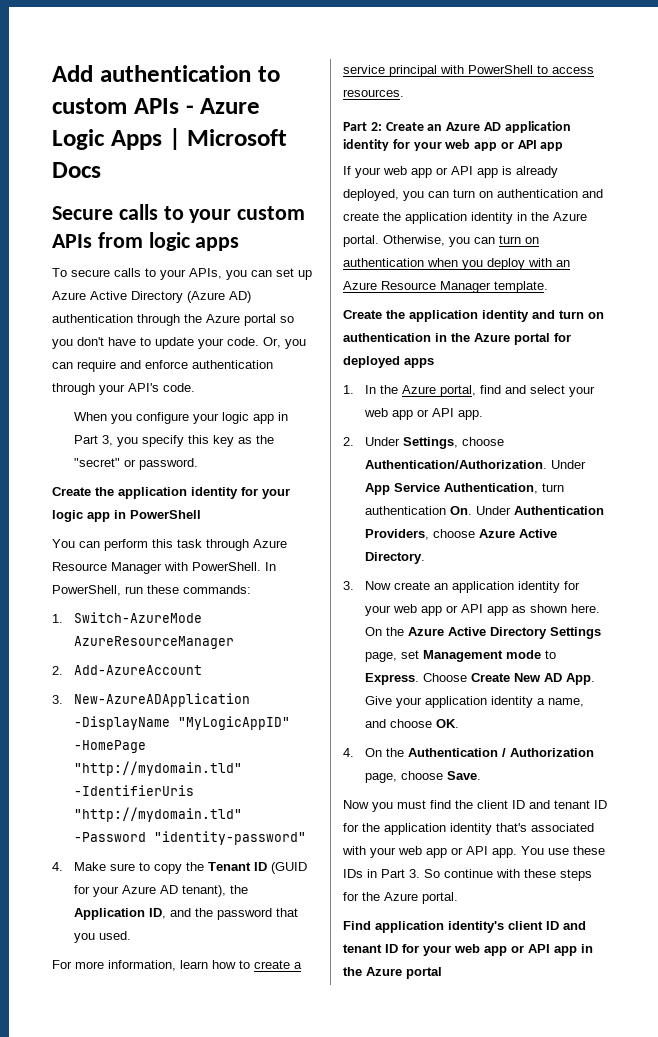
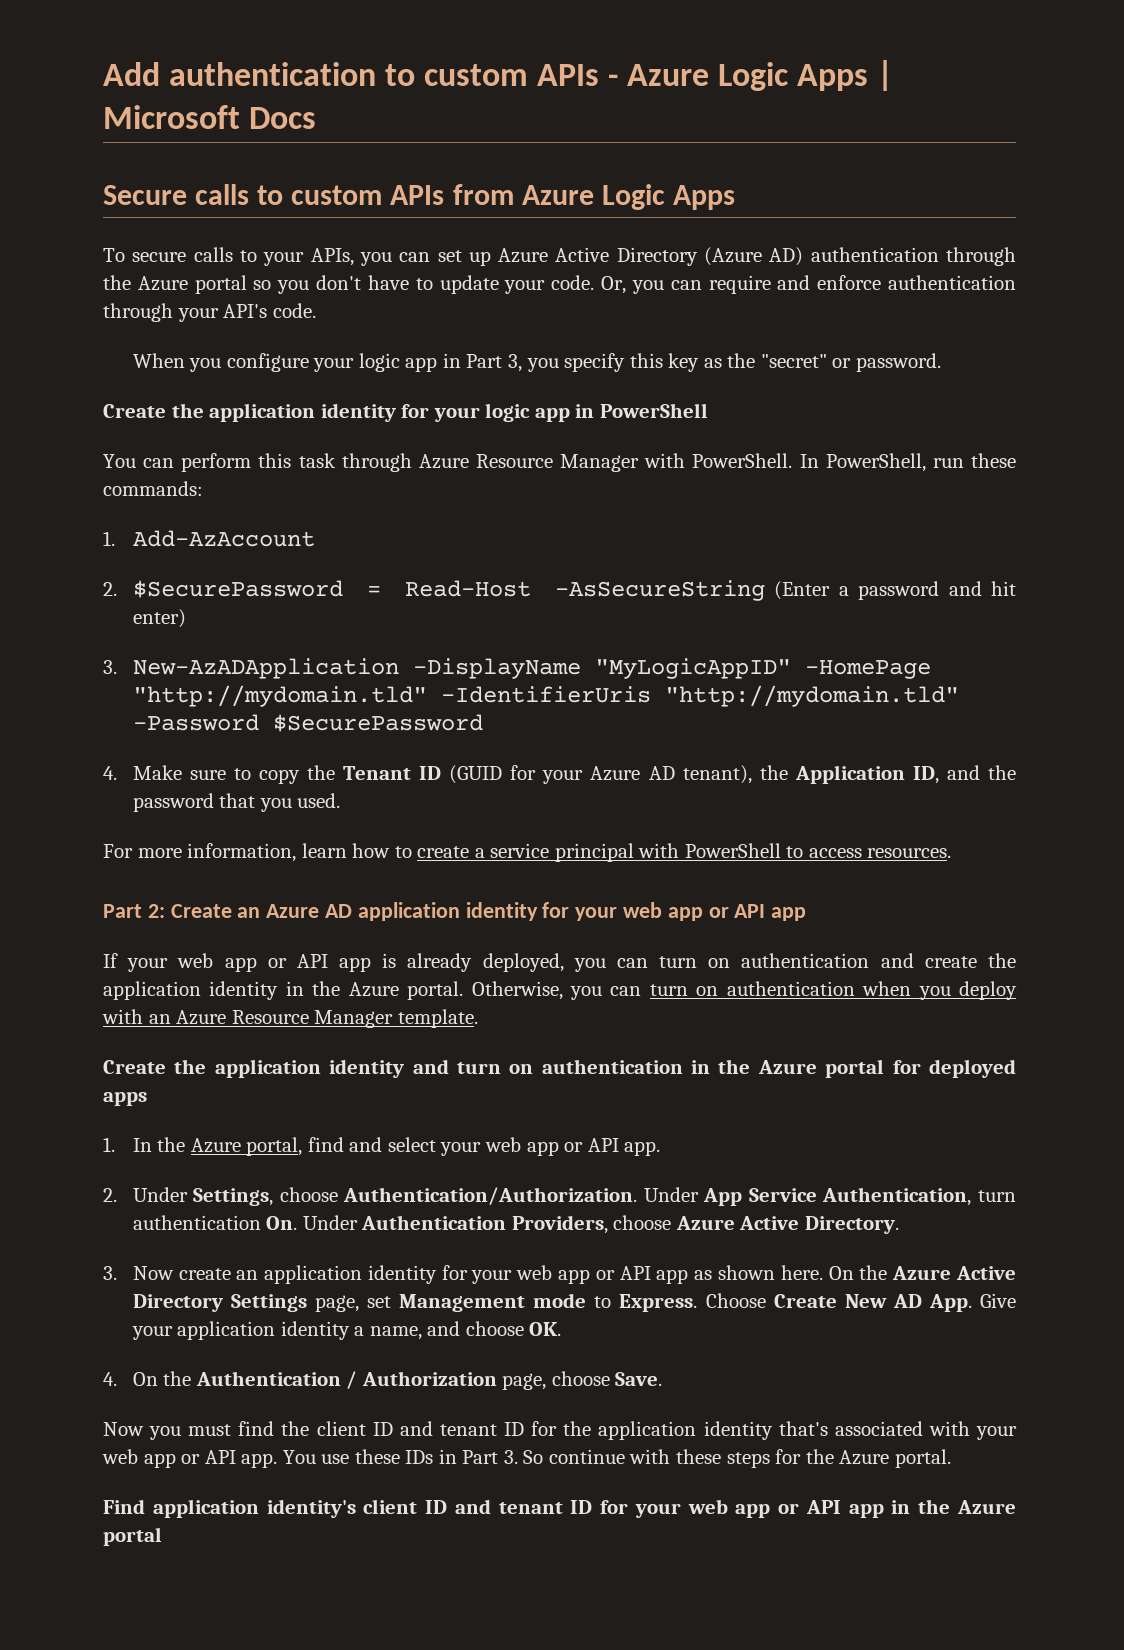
- Secure calls to your custom APIs from logic apps
+ Secure calls to custom APIs from Azure Logic Apps
- 1. Switch-AzureMode AzureResourceManager
- 2. Add-AzureAccount
- 3. New-AzureADApplication -DisplayName "MyLogicAppID" -HomePage "http://mydomain.tld" -IdentifierUris "http://mydomain.tld" -Password "identity-password"
+ 1. Add-AzAccount
+ 2. $SecurePassword = Read-Host -AsSecureString (Enter a password and hit enter)
+ 3. New-AzADApplication -DisplayName "MyLogicAppID" -HomePage "http://mydomain.tld" -IdentifierUris "http://mydomain.tld" -Password $SecurePassword

